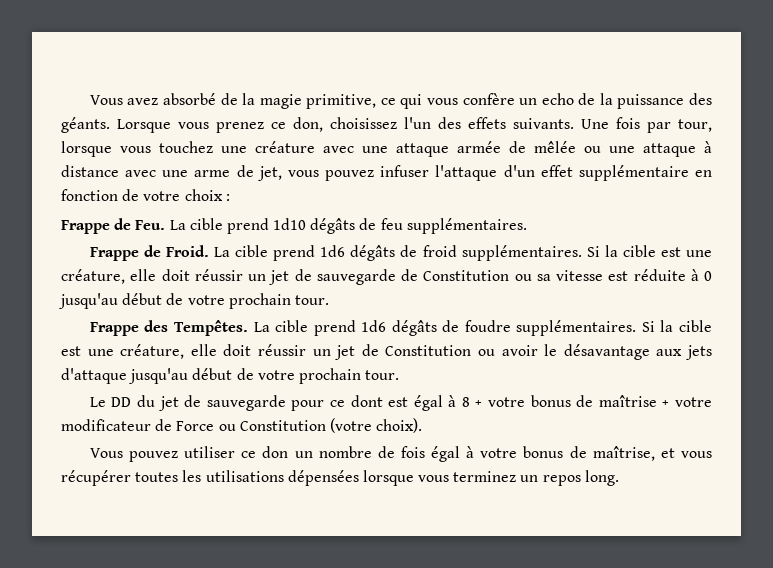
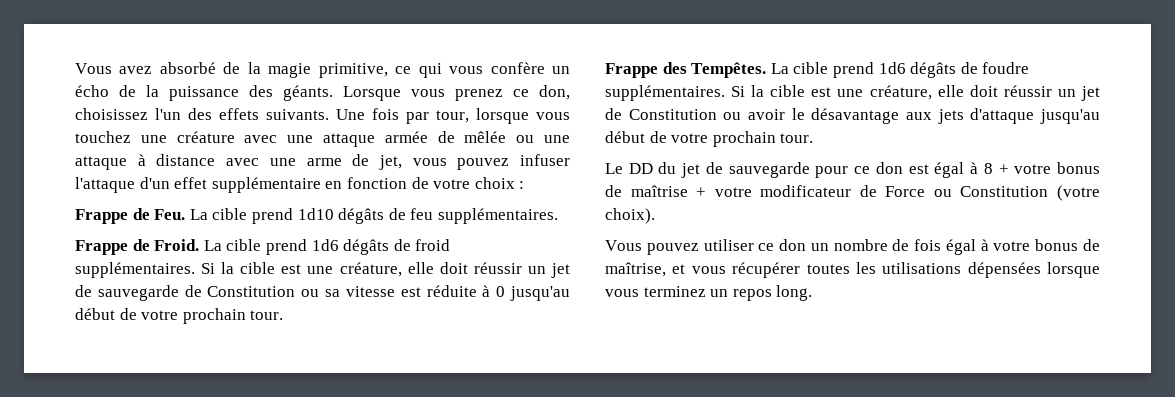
- Vous avez absorbé de la magie primitive, ce qui vous confère un echo de la puissance des géants.
+ Vous avez absorbé de la magie primitive, ce qui vous confère un écho de la puissance des géants.
- Le DD du jet de sauvegarde pour ce dont est égal à 8 + votre bonus de maîtrise + votre modificateur de Force ou Constitution (votre choix).
+ Le DD du jet de sauvegarde pour ce don est égal à 8 + votre bonus de maîtrise + votre modificateur de Force ou Constitution (votre choix).

